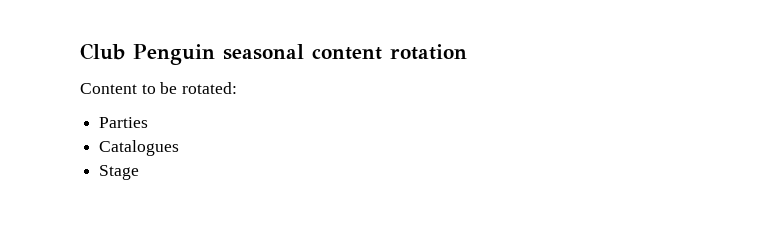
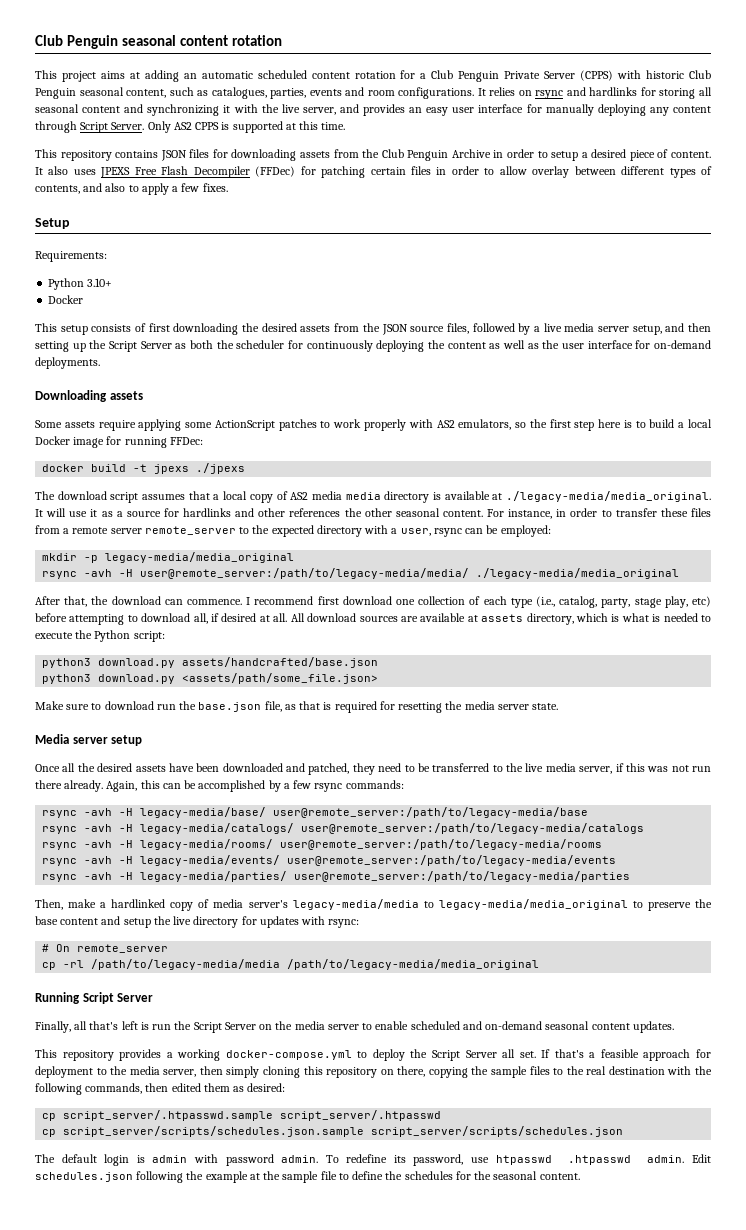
- Content to be rotated:
- Parties
- Catalogues
- Stage
+ This project aims at adding an automatic scheduled content rotation for a Club Penguin Private Server (CPPS) with historic Club Penguin seasonal content, such as catalogues, parties, events and room configurations. It relies on rsync and hardlinks for storing all seasonal content and synchronizing it with the live server, and provides an easy user interface for manually deploying any content through Script Server. Only AS2 CPPS is supported at this time.
+ This repository contains JSON files for downloading assets from the Club Penguin Archive in order to setup a desired piece of content. It also uses JPEXS Free Flash Decompiler (FFDec) for patching certain files in order to allow overlay between different types of contents, and also to apply a few fixes.
+ Setup
+ Requirements:
+ Python 3.10+
+ Docker
+ This setup consists of first downloading the desired assets from the JSON source files, followed by a live media server setup, and then setting up the Script Server as both the scheduler for continuously deploying the content as well as the user interface for on-demand deployments.
+ Downloading assets
+ Some assets require applying some ActionScript patches to work properly with AS2 emulators, so the first step here is to build a local Docker image for running FFDec:
+ docker build -t jpexs ./jpexs
+ The download script assumes that a local copy of AS2 media media directory is available at ./legacy-media/media_original. It will use it as a source for hardlinks and other references the other seasonal content. For instance, in order to transfer these files from a remote server remote_server to the expected directory with a user, rsync can be employed:
+ mkdir -p legacy-media/media_original
+ rsync -avh -H user@remote_server:/path/to/legacy-media/media/ ./legacy-media/media_original
+ After that, the download can commence. I recommend first download one collection of each type (i.e., catalog, party, stage play, etc) before attempting to download all, if desired at all. All download sources are available at assets directory, which is what is needed to execute the Python script:
+ python3 download.py assets/handcrafted/base.json
+ python3 download.py <assets/path/some_file.json>
+ Make sure to download run the base.json file, as that is required for resetting the media server state.
+ Media server setup
+ Once all the desired assets have been downloaded and patched, they need to be transferred to the live media server, if this was not run there already. Again, this can be accomplished by a few rsync commands:
+ rsync -avh -H legacy-media/base/ user@remote_server:/path/to/legacy-media/base
+ rsync -avh -H legacy-media/catalogs/ user@remote_server:/path/to/legacy-media/catalogs
+ rsync -avh -H legacy-media/rooms/ user@remote_server:/path/to/legacy-media/rooms
+ rsync -avh -H legacy-media/events/ user@remote_server:/path/to/legacy-media/events
+ rsync -avh -H legacy-media/parties/ user@remote_server:/path/to/legacy-media/parties
+ Then, make a hardlinked copy of media server's legacy-media/media to legacy-media/media_original to preserve the base content and setup the live directory for updates with rsync:
+ # On remote_server
+ cp -rl /path/to/legacy-media/media /path/to/legacy-media/media_original
+ Running Script Server
+ Finally, all that's left is run the Script Server on the media server to enable scheduled and on-demand seasonal content updates.
+ This repository provides a working docker-compose.yml to deploy the Script Server all set. If that's a feasible approach for deployment to the media server, then simply cloning this repository on there, copying the sample files to the real destination with the following commands, then edited them as desired:
+ cp script_server/.htpasswd.sample script_server/.htpasswd
+ cp script_server/scripts/schedules.json.sample script_server/scripts/schedules.json
+ The default login is admin with password admin. To redefine its password, use htpasswd .htpasswd admin. Edit schedules.json following the example at the sample file to define the schedules for the seasonal content.

